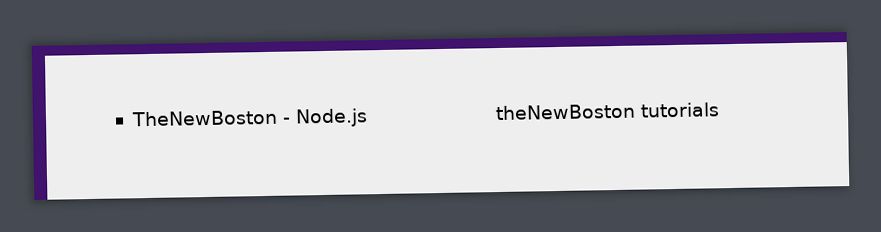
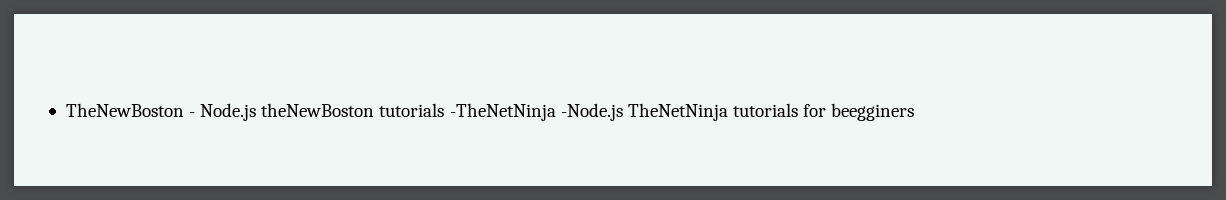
- TheNewBoston - Node.js theNewBoston tutorials
+ TheNewBoston - Node.js theNewBoston tutorials -TheNetNinja -Node.js TheNetNinja tutorials for beegginers

